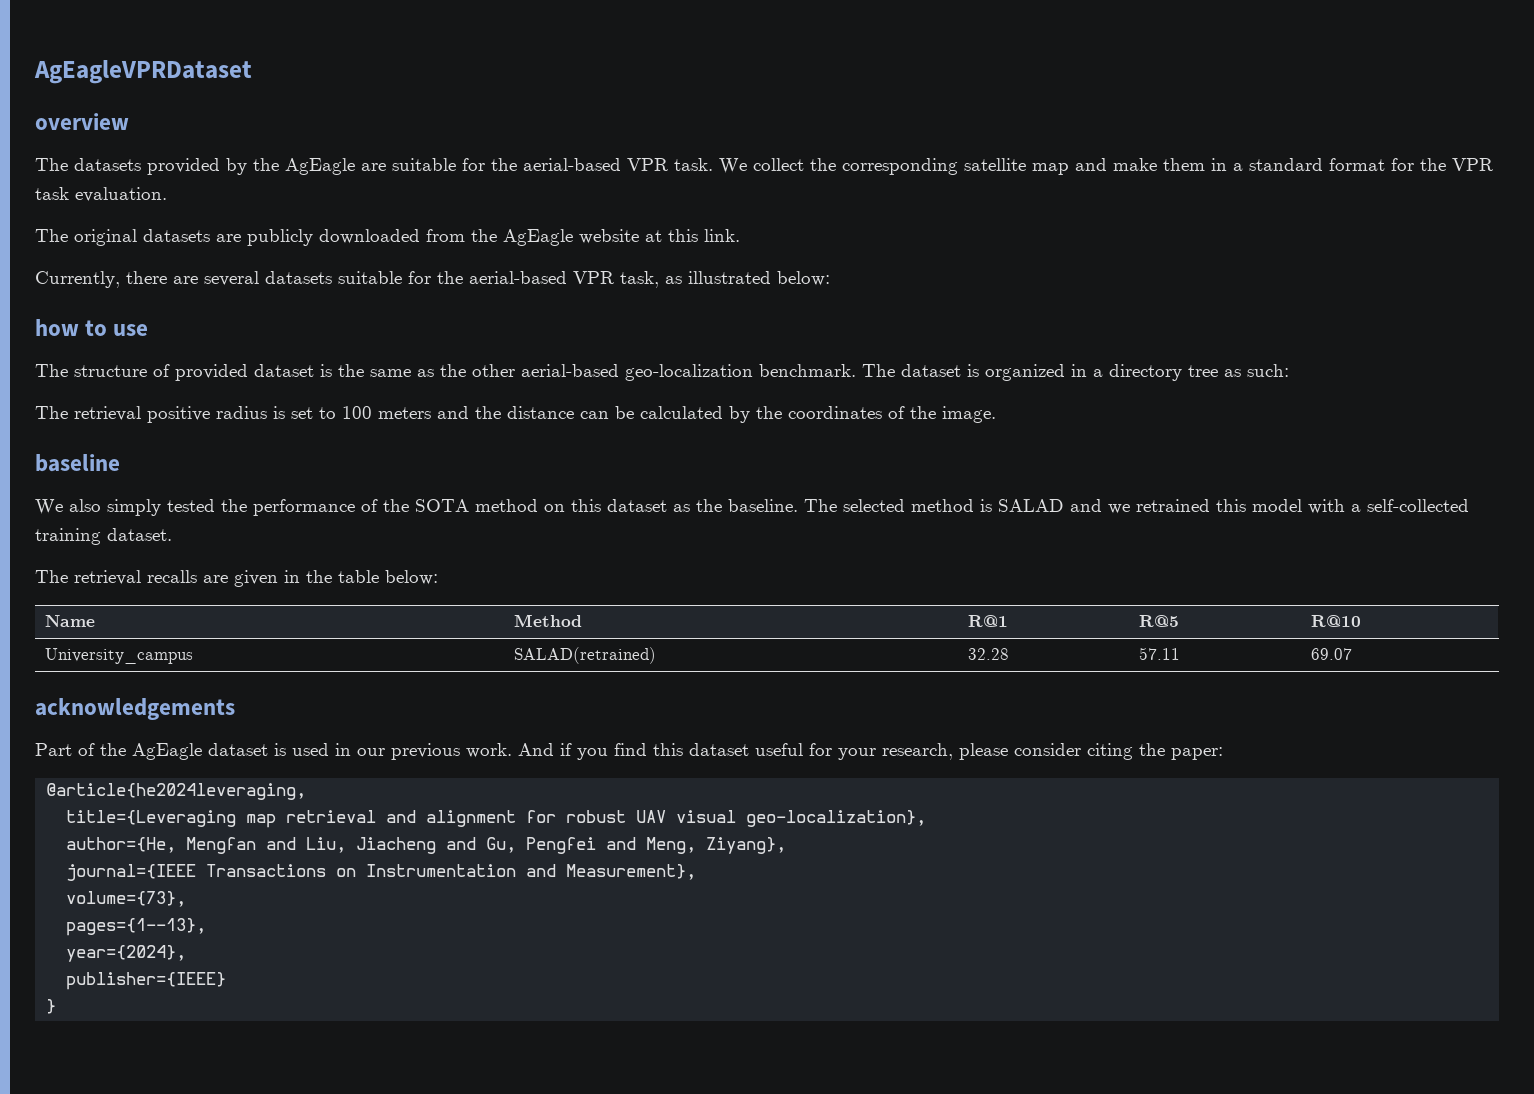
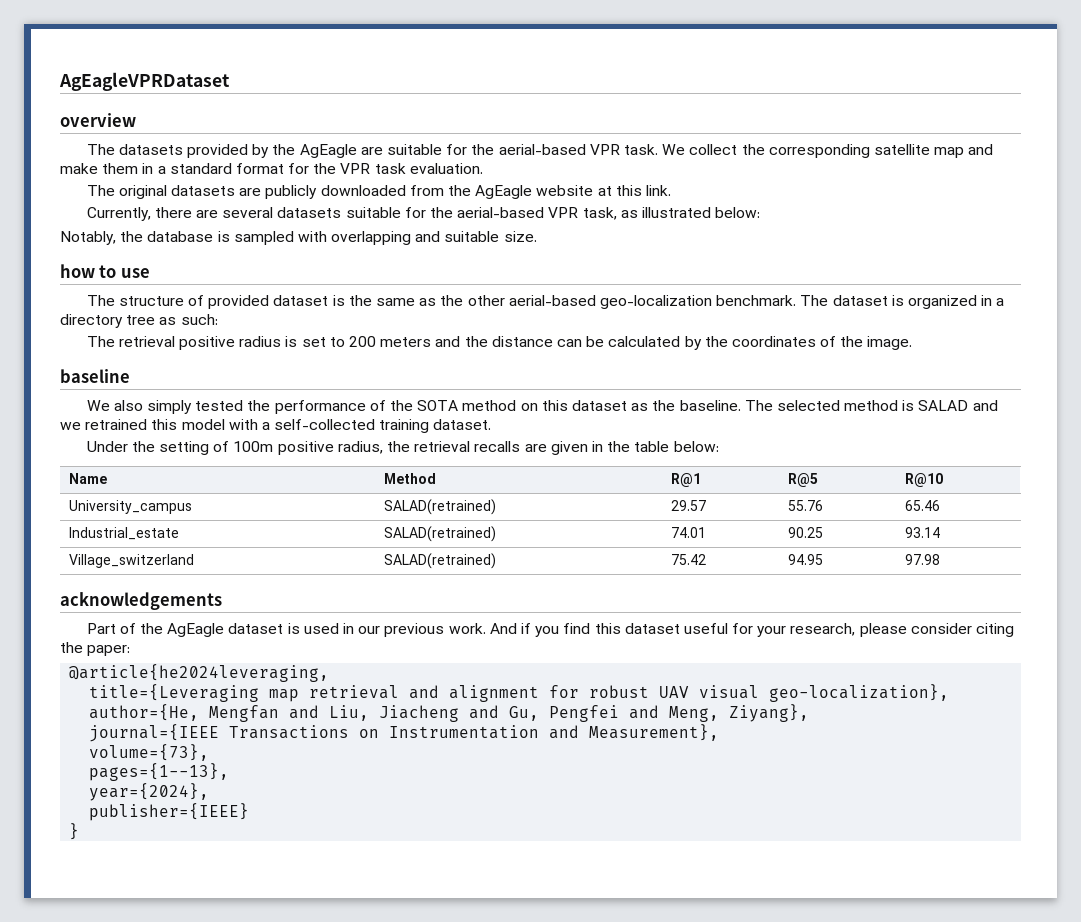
+ Notably, the database is sampled with overlapping and suitable size.
- The retrieval positive radius is set to 100 meters and the distance can be calculated by the coordinates of the image.
+ The retrieval positive radius is set to 200 meters and the distance can be calculated by the coordinates of the image.
- The retrieval recalls are given in the table below:
+ Under the setting of 100m positive radius, the retrieval recalls are given in the table below:
- University_campus | SALAD(retrained) | 32.28 | 57.11 | 69.07
+ University_campus | SALAD(retrained) | 29.57 | 55.76 | 65.46
+ Industrial_estate | SALAD(retrained) | 74.01 | 90.25 | 93.14
+ Village_switzerland | SALAD(retrained) | 75.42 | 94.95 | 97.98

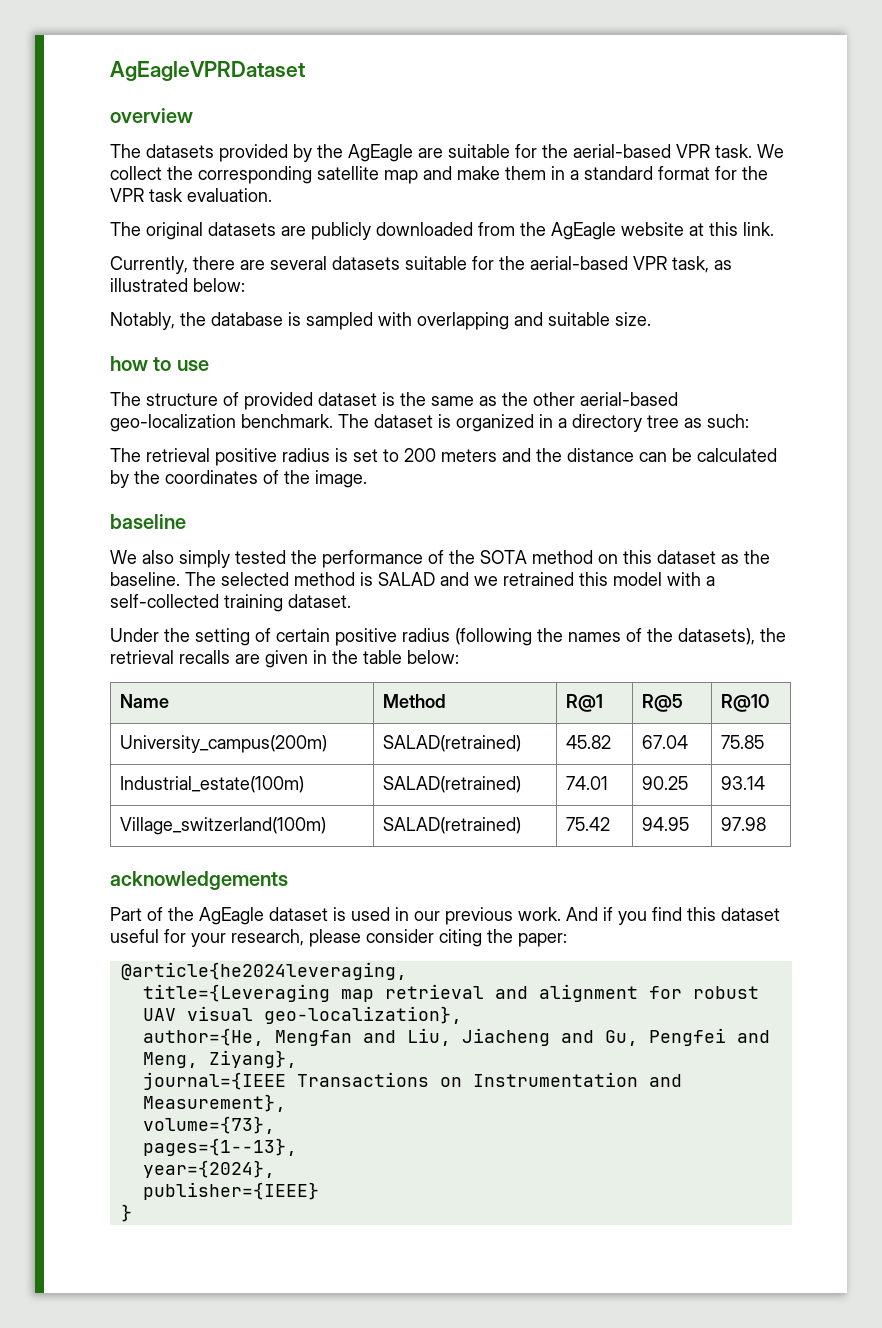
- Under the setting of 100m positive radius, the retrieval recalls are given in the table below:
+ Under the setting of certain positive radius (following the names of the datasets), the retrieval recalls are given in the table below:
- University_campus | SALAD(retrained) | 29.57 | 55.76 | 65.46
- Industrial_estate | SALAD(retrained) | 74.01 | 90.25 | 93.14
+ University_campus(200m) | SALAD(retrained) | 45.82 | 67.04 | 75.85
+ Industrial_estate(100m) | SALAD(retrained) | 74.01 | 90.25 | 93.14
- Village_switzerland | SALAD(retrained) | 75.42 | 94.95 | 97.98
+ Village_switzerland(100m) | SALAD(retrained) | 75.42 | 94.95 | 97.98

